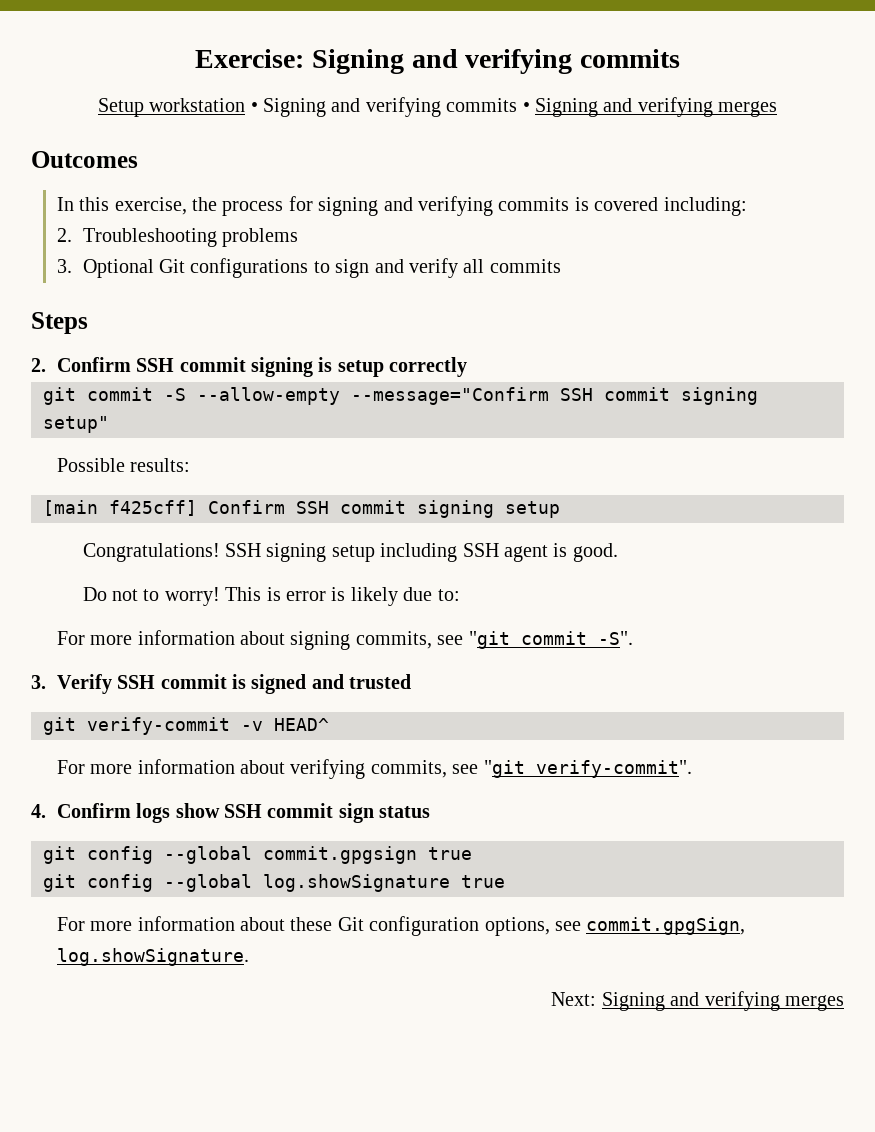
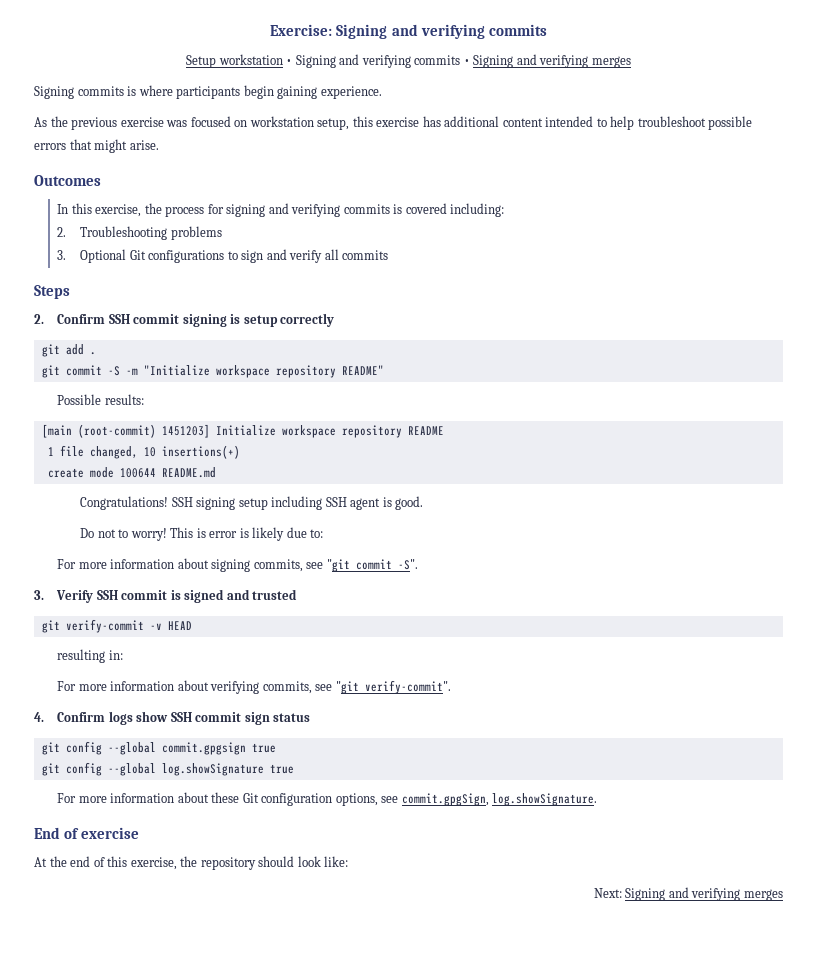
+ Signing commits is where participants begin gaining experience.
+ As the previous exercise was focused on workstation setup, this exercise has additional content intended to help troubleshoot possible errors that might arise.
+ git add .
- git commit -S --allow-empty --message="Confirm SSH commit signing setup"
+ git commit -S -m "Initialize workspace repository README"
  Possible results:
- [main f425cff] Confirm SSH commit signing setup
+ [main (root-commit) 1451203] Initialize workspace repository README
+ 1 file changed, 10 insertions(+)
+ create mode 100644 README.md
- git verify-commit -v HEAD^
+ git verify-commit -v HEAD
+ resulting in:
+ End of exercise
+ At the end of this exercise, the repository should look like:

